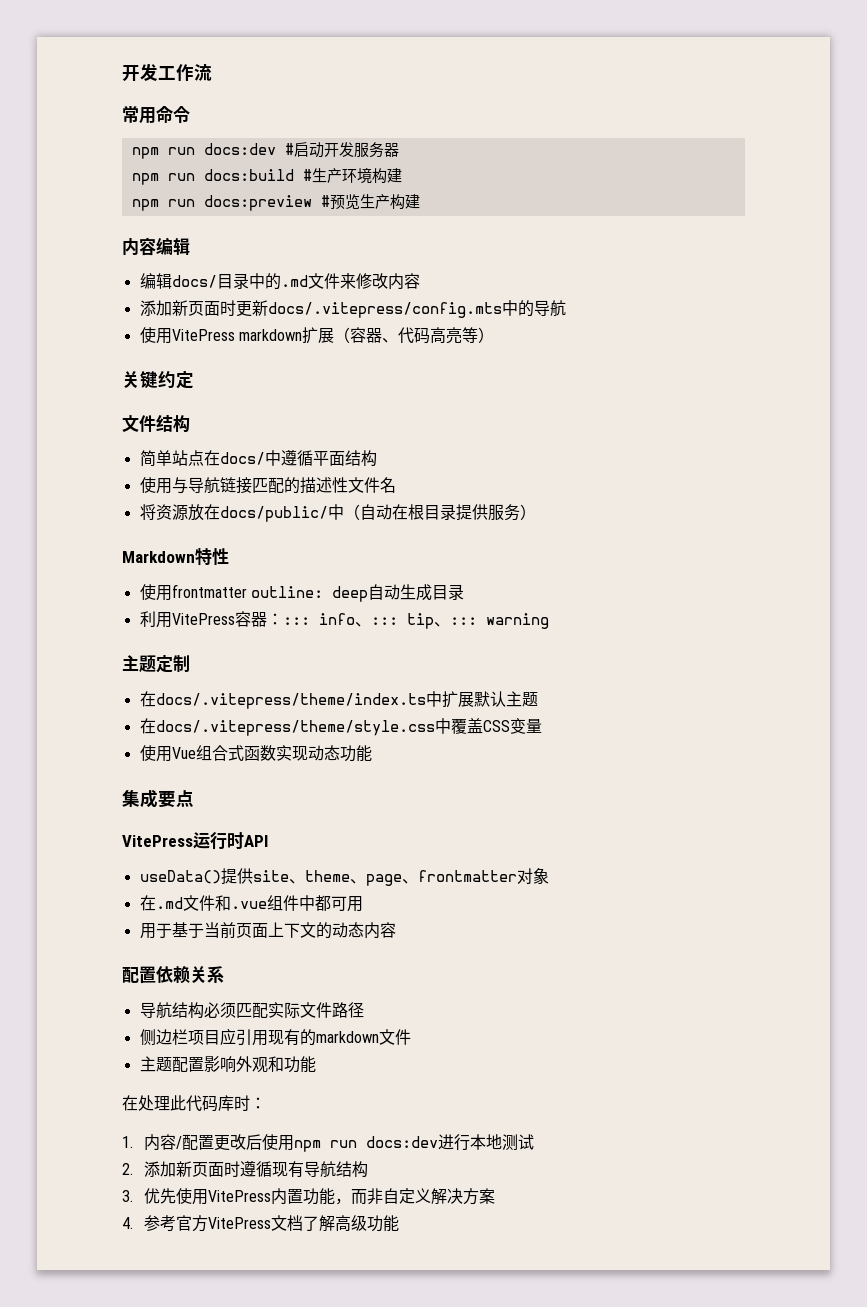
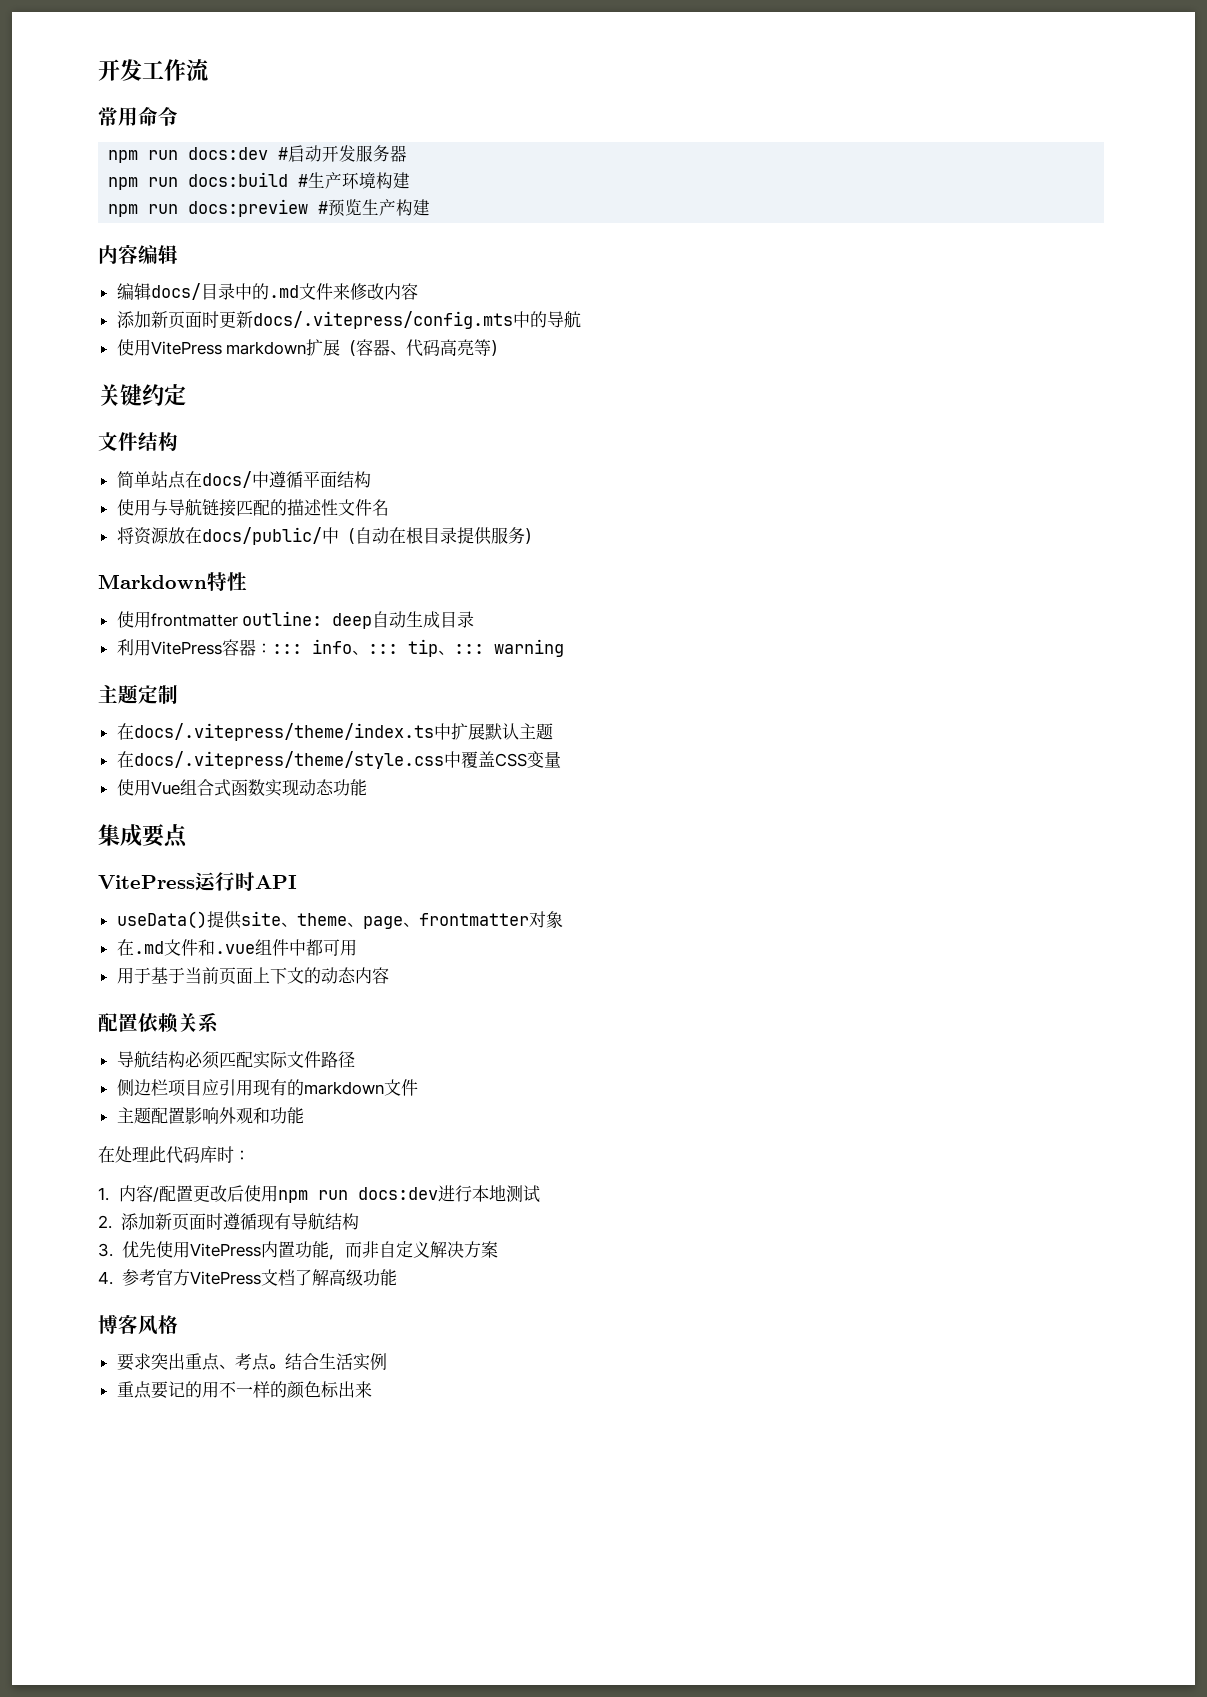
+ 博客风格
+ 要求突出重点、考点。结合生活实例
+ 重点要记的用不一样的颜色标出来

